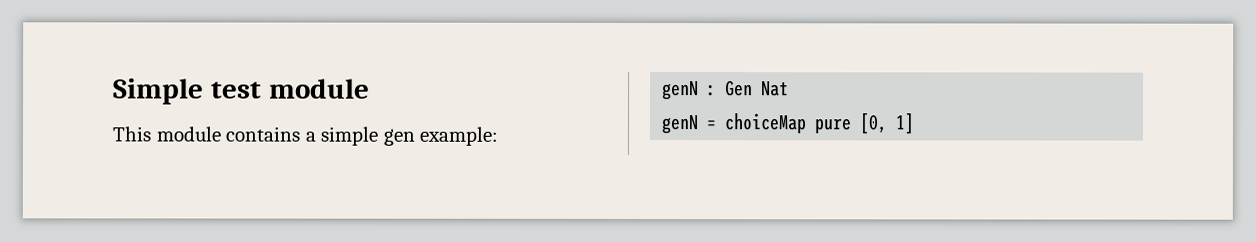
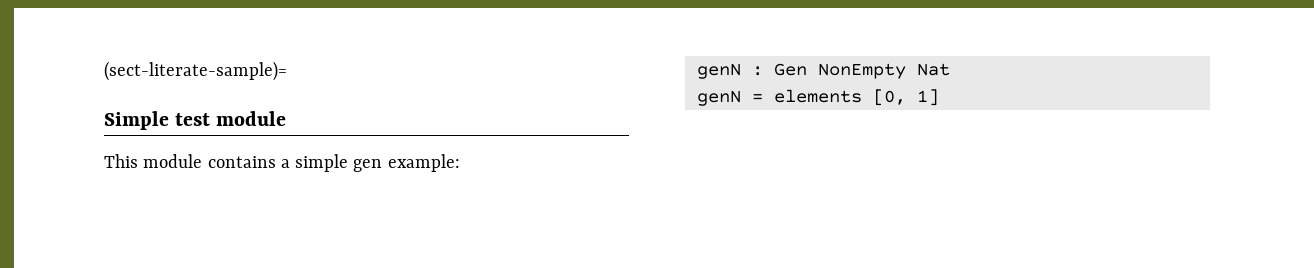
+ (sect-literate-sample)=
- genN : Gen Nat
+ genN : Gen NonEmpty Nat
- genN = choiceMap pure [0, 1]
+ genN = elements [0, 1]

